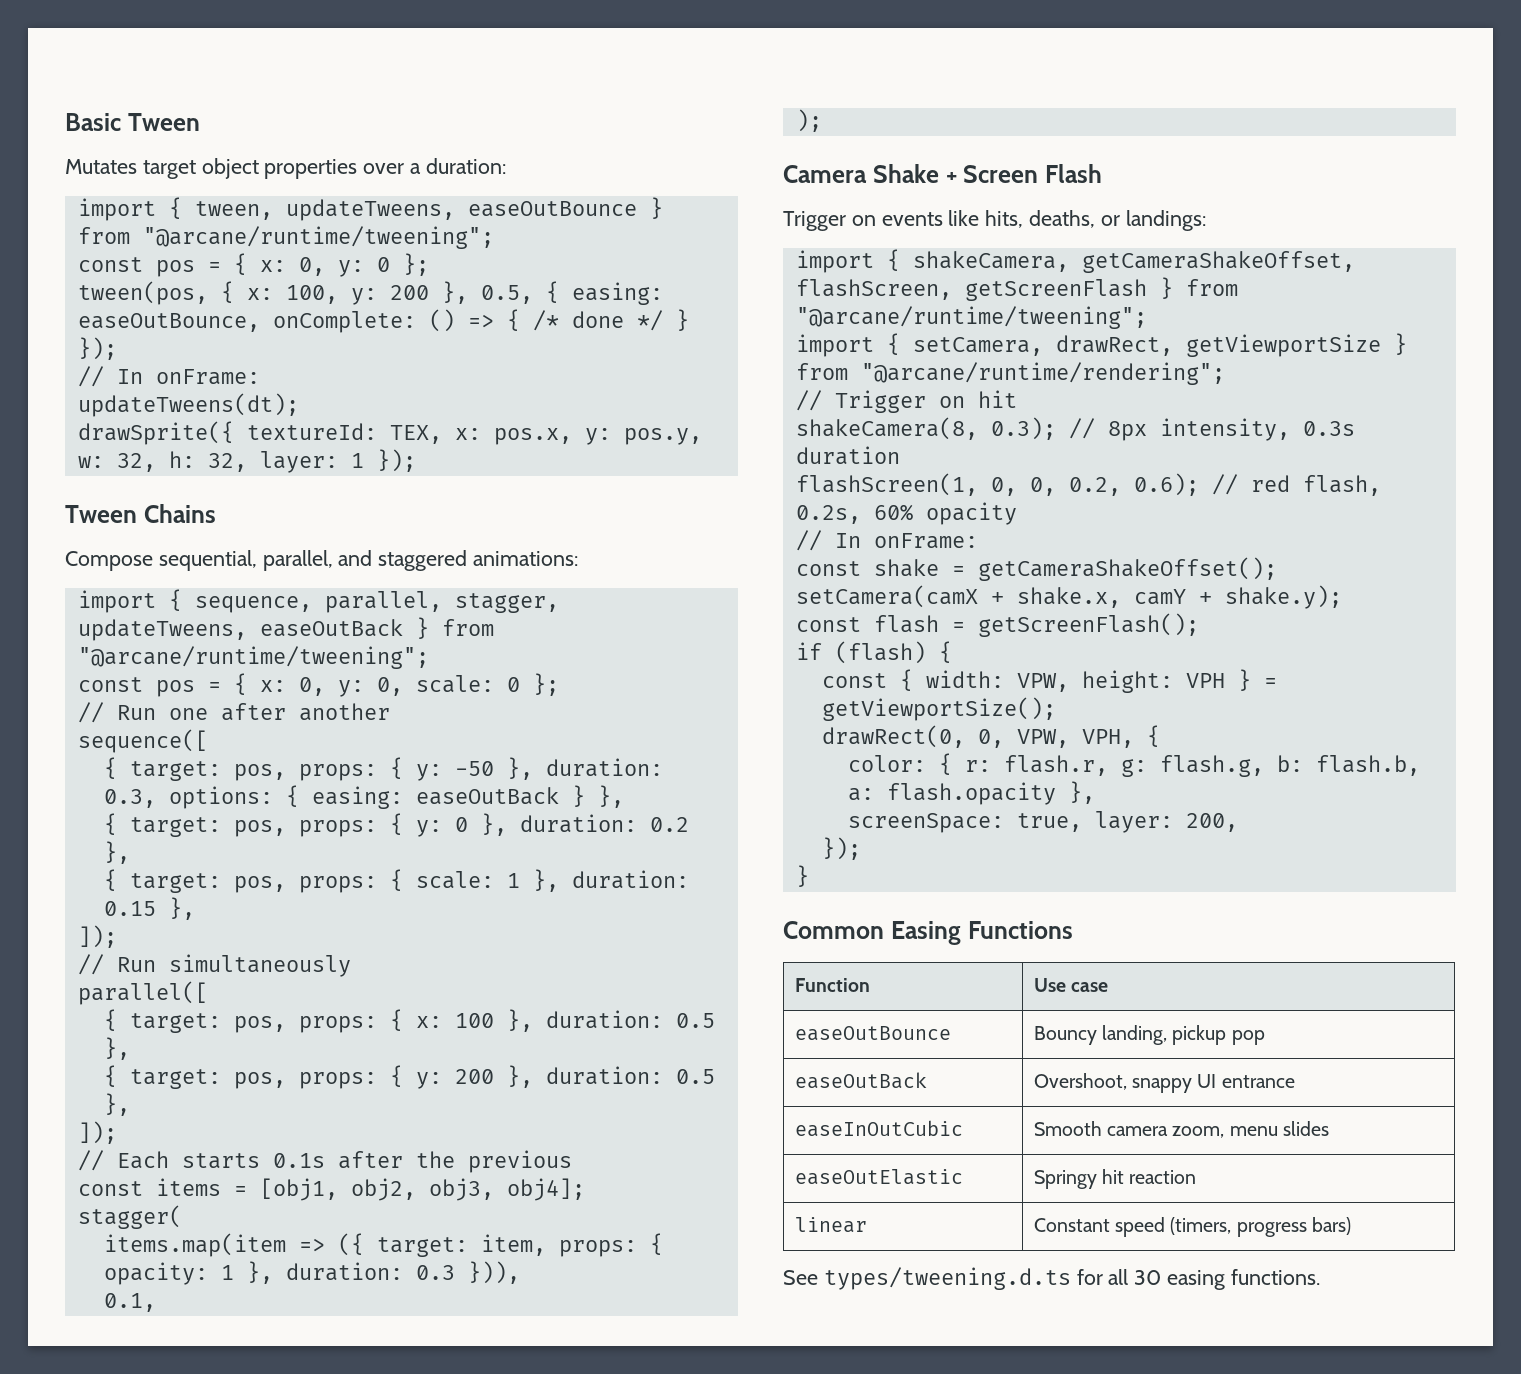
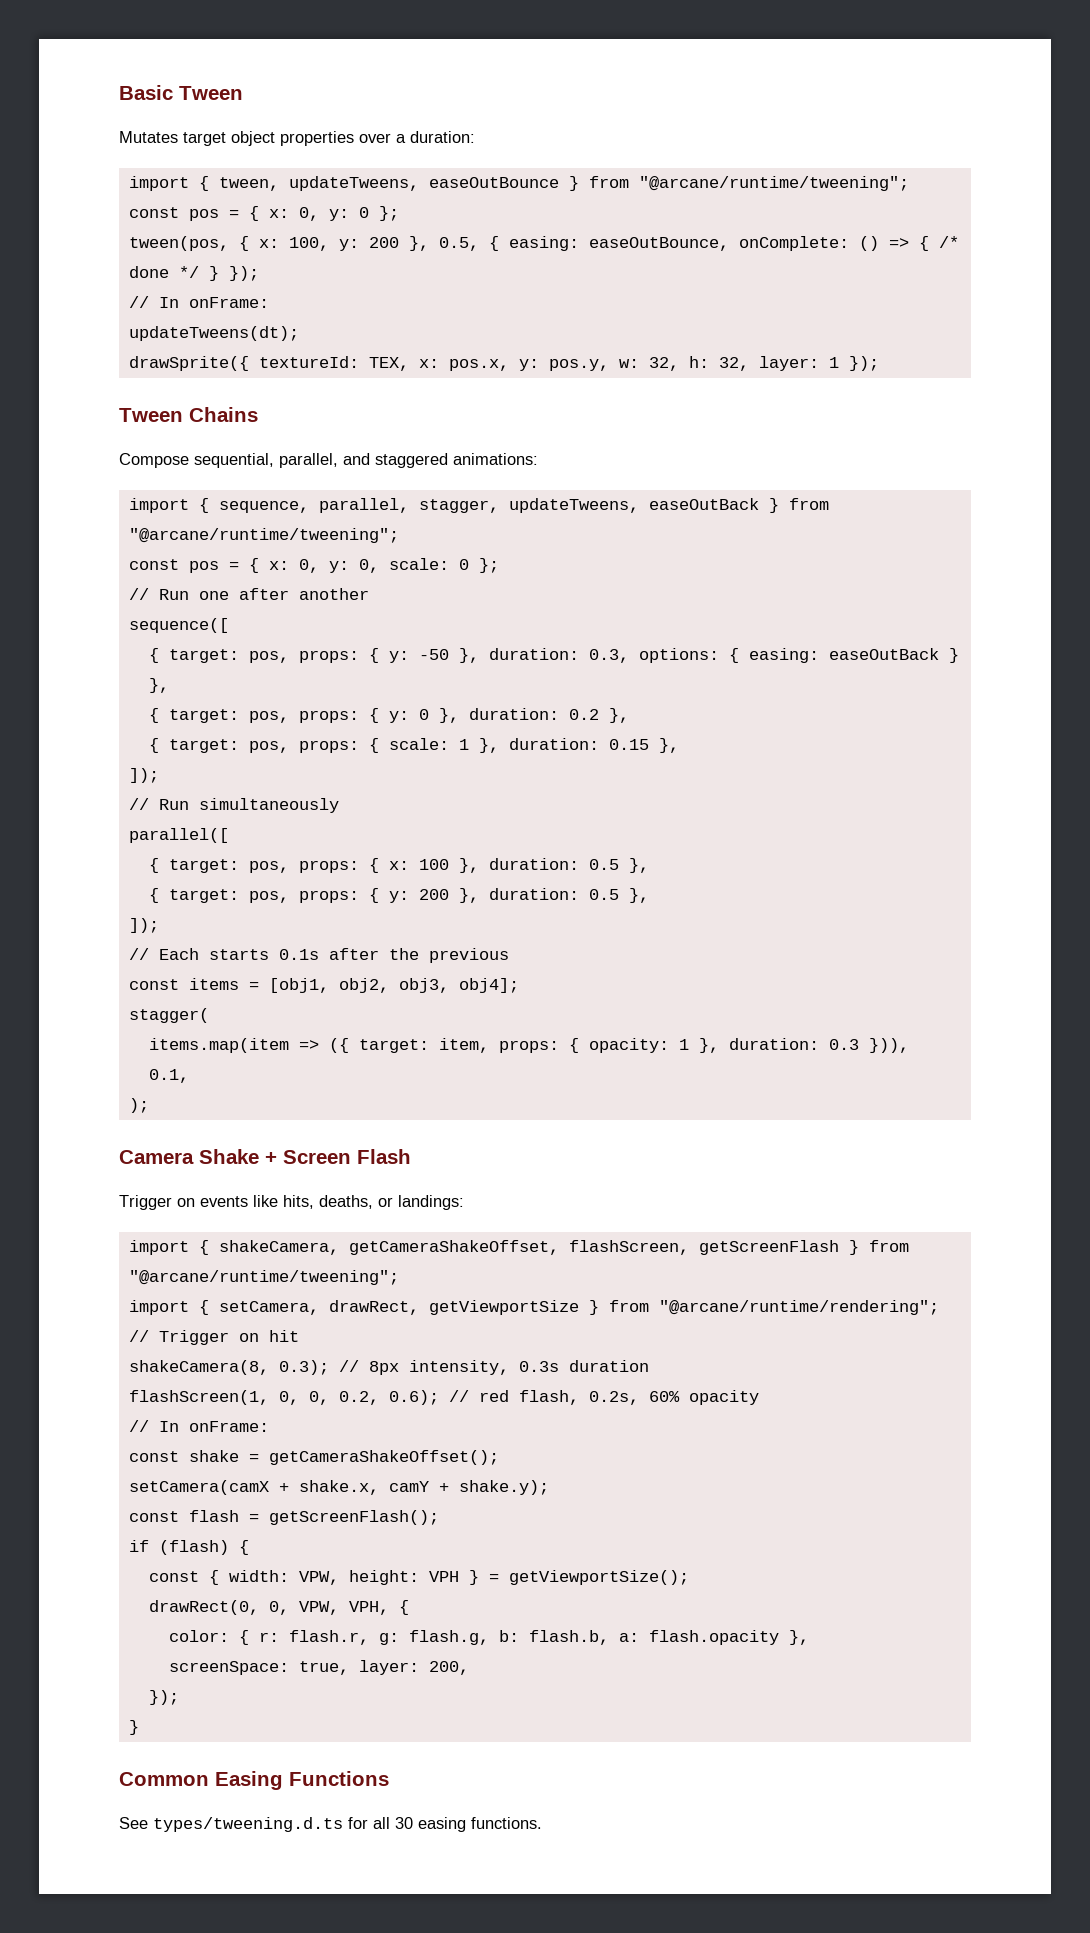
- Function | Use case
- easeOutBounce | Bouncy landing, pickup pop
- easeOutBack | Overshoot, snappy UI entrance
- easeInOutCubic | Smooth camera zoom, menu slides
- easeOutElastic | Springy hit reaction
- linear | Constant speed (timers, progress bars)

